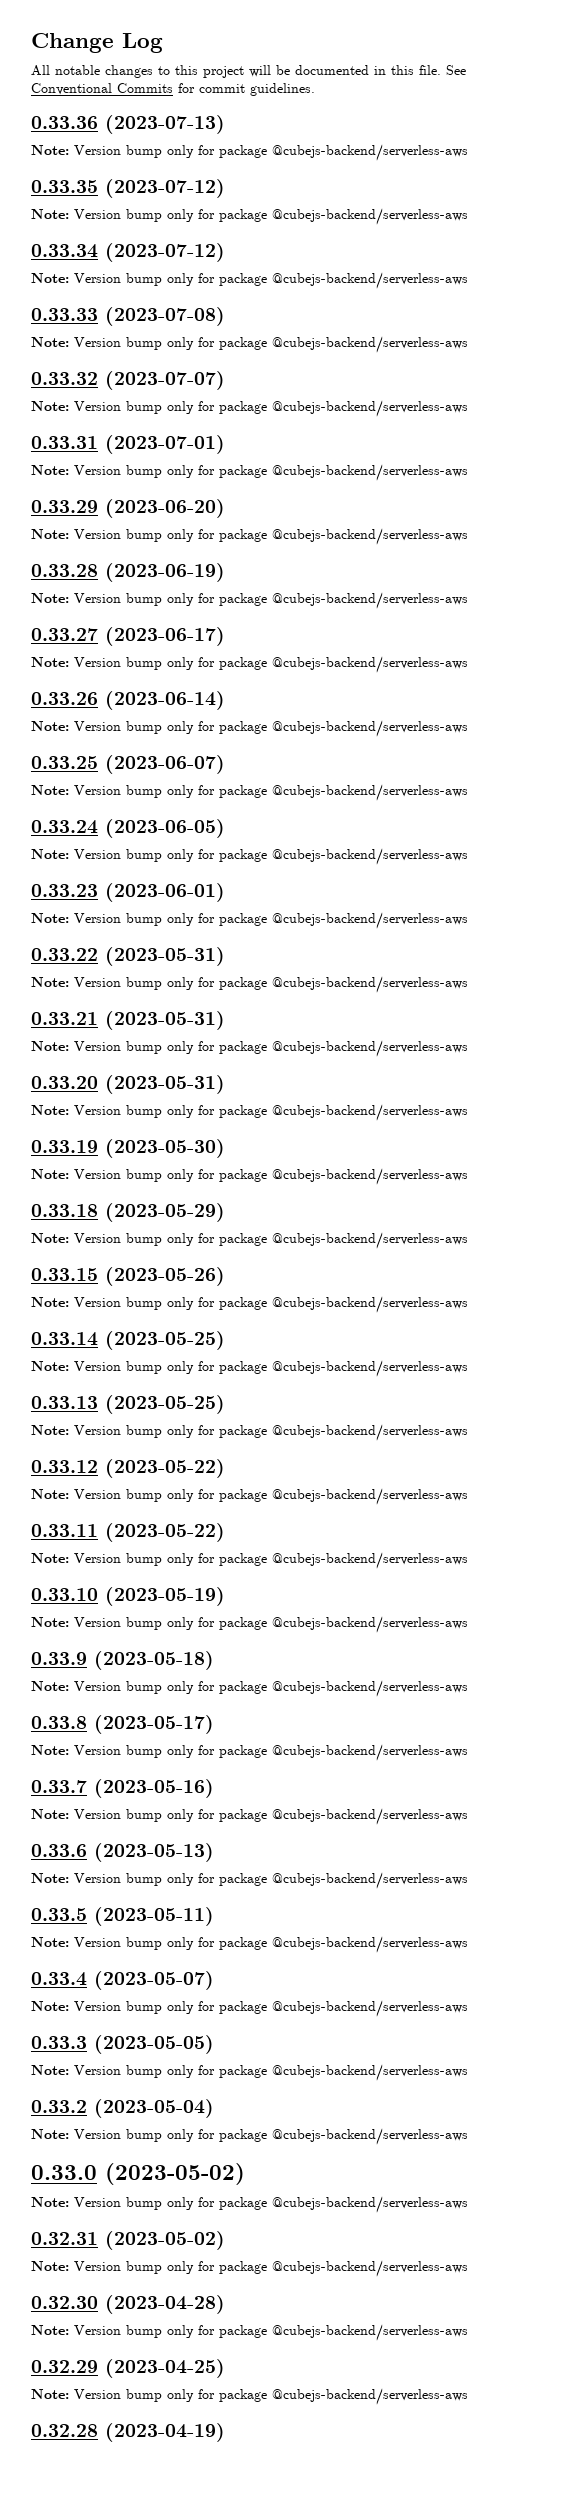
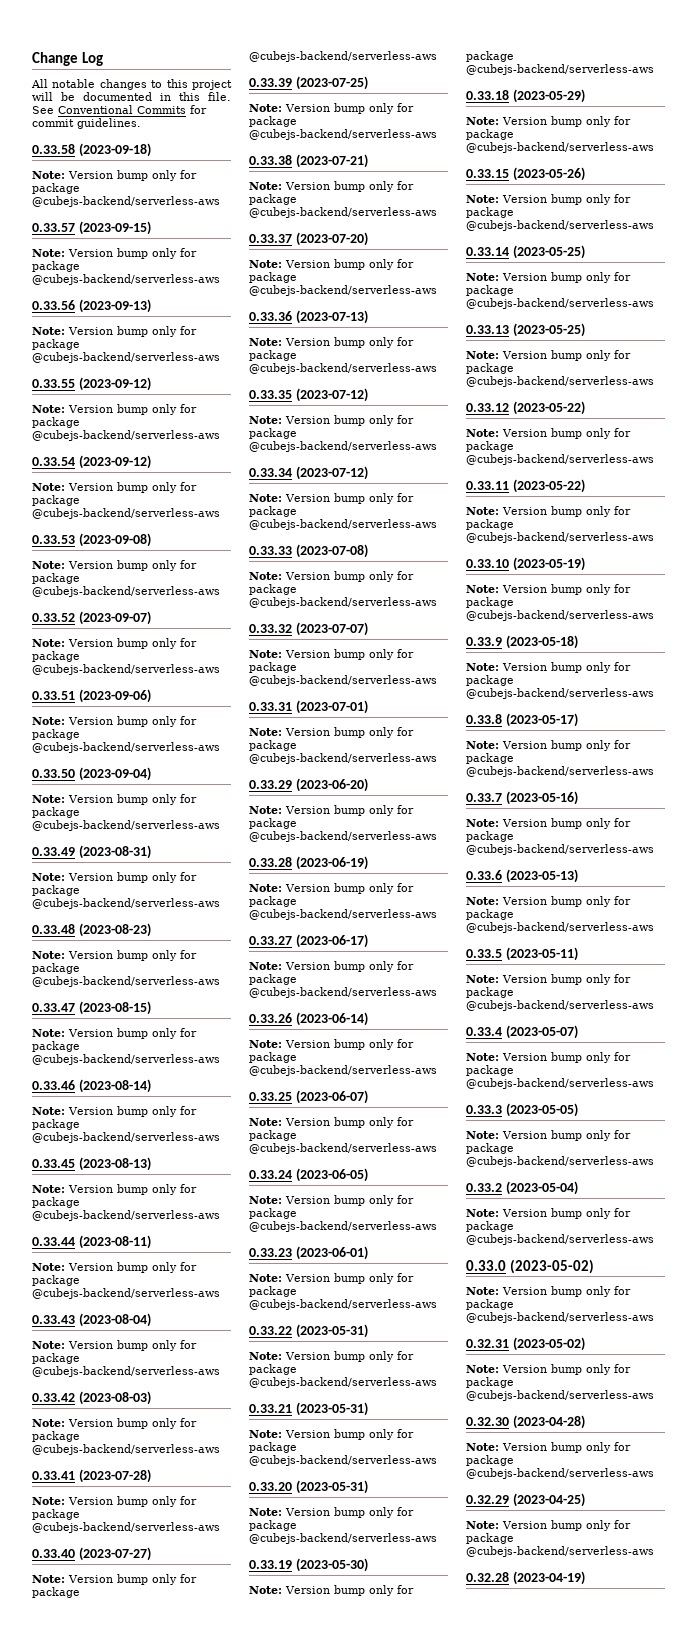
+ 0.33.58 (2023-09-18)
+ Note: Version bump only for package @cubejs-backend/serverless-aws
+ 0.33.57 (2023-09-15)
+ Note: Version bump only for package @cubejs-backend/serverless-aws
+ 0.33.56 (2023-09-13)
+ Note: Version bump only for package @cubejs-backend/serverless-aws
+ 0.33.55 (2023-09-12)
+ Note: Version bump only for package @cubejs-backend/serverless-aws
+ 0.33.54 (2023-09-12)
+ Note: Version bump only for package @cubejs-backend/serverless-aws
+ 0.33.53 (2023-09-08)
+ Note: Version bump only for package @cubejs-backend/serverless-aws
+ 0.33.52 (2023-09-07)
+ Note: Version bump only for package @cubejs-backend/serverless-aws
+ 0.33.51 (2023-09-06)
+ Note: Version bump only for package @cubejs-backend/serverless-aws
+ 0.33.50 (2023-09-04)
+ Note: Version bump only for package @cubejs-backend/serverless-aws
+ 0.33.49 (2023-08-31)
+ Note: Version bump only for package @cubejs-backend/serverless-aws
+ 0.33.48 (2023-08-23)
+ Note: Version bump only for package @cubejs-backend/serverless-aws
+ 0.33.47 (2023-08-15)
+ Note: Version bump only for package @cubejs-backend/serverless-aws
+ 0.33.46 (2023-08-14)
+ Note: Version bump only for package @cubejs-backend/serverless-aws
+ 0.33.45 (2023-08-13)
+ Note: Version bump only for package @cubejs-backend/serverless-aws
+ 0.33.44 (2023-08-11)
+ Note: Version bump only for package @cubejs-backend/serverless-aws
+ 0.33.43 (2023-08-04)
+ Note: Version bump only for package @cubejs-backend/serverless-aws
+ 0.33.42 (2023-08-03)
+ Note: Version bump only for package @cubejs-backend/serverless-aws
+ 0.33.41 (2023-07-28)
+ Note: Version bump only for package @cubejs-backend/serverless-aws
+ 0.33.40 (2023-07-27)
+ Note: Version bump only for package @cubejs-backend/serverless-aws
+ 0.33.39 (2023-07-25)
+ Note: Version bump only for package @cubejs-backend/serverless-aws
+ 0.33.38 (2023-07-21)
+ Note: Version bump only for package @cubejs-backend/serverless-aws
+ 0.33.37 (2023-07-20)
+ Note: Version bump only for package @cubejs-backend/serverless-aws

